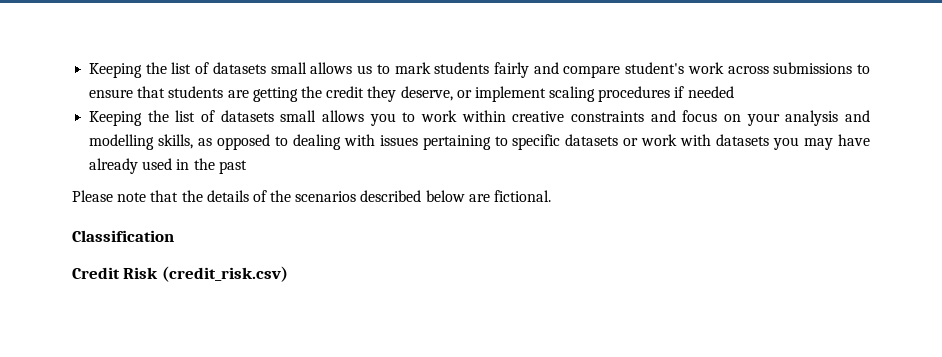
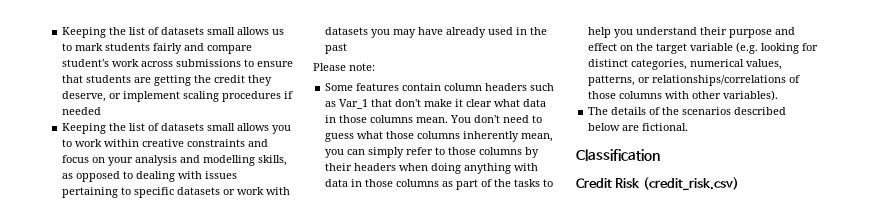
- Please note that the details of the scenarios described below are fictional.
+ Please note:
+ Some features contain column headers such as Var_1 that don't make it clear what data in those columns mean. You don't need to guess what those columns inherently mean, you can simply refer to those columns by their headers when doing anything with data in those columns as part of the tasks to help you understand their purpose and effect on the target variable (e.g. looking for distinct categories, numerical values, patterns, or relationships/correlations of those columns with other variables).
+ The details of the scenarios described below are fictional.

